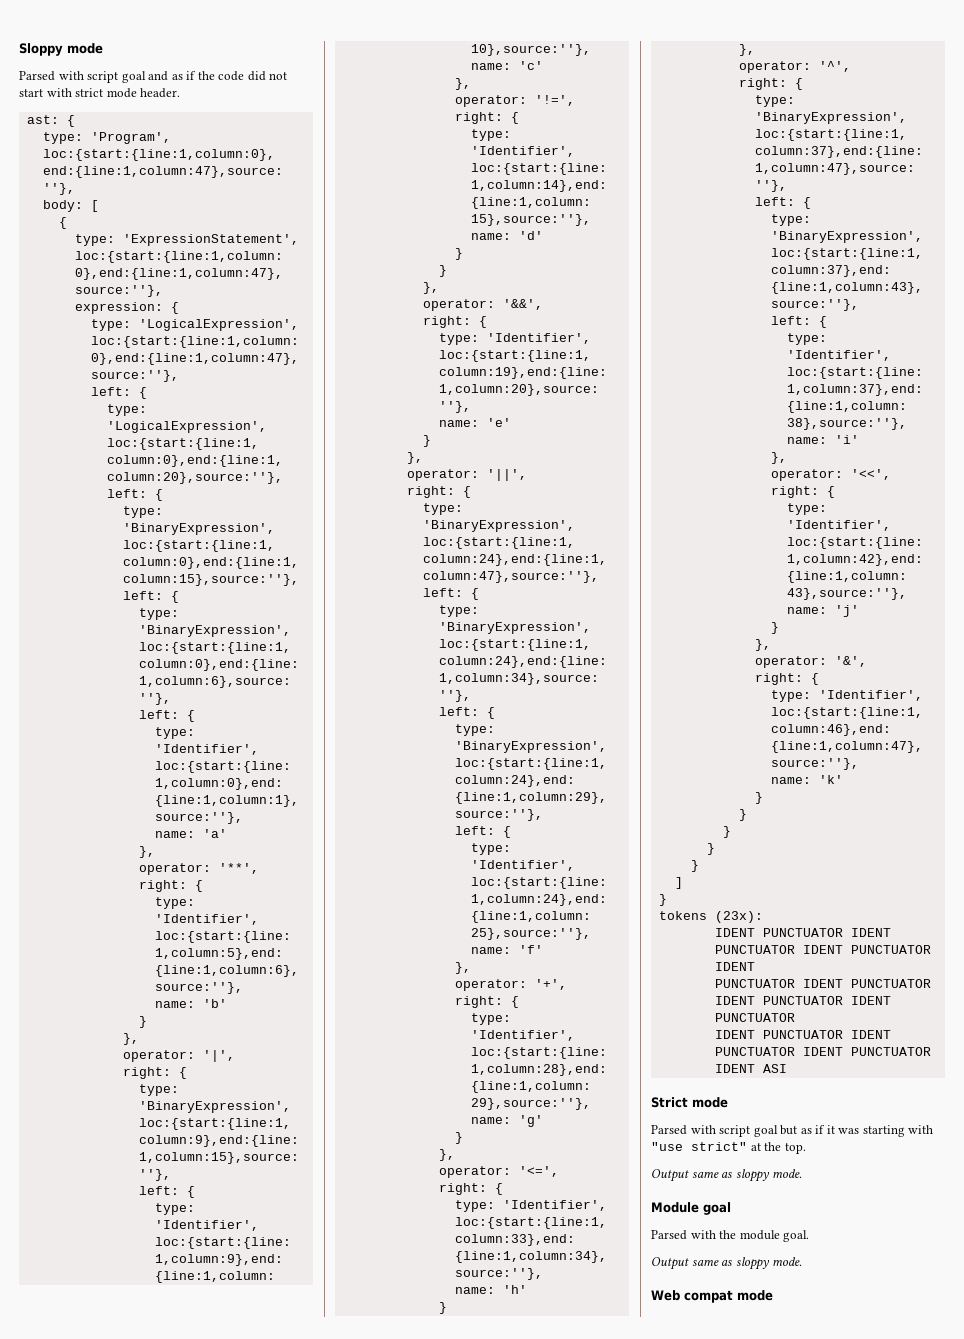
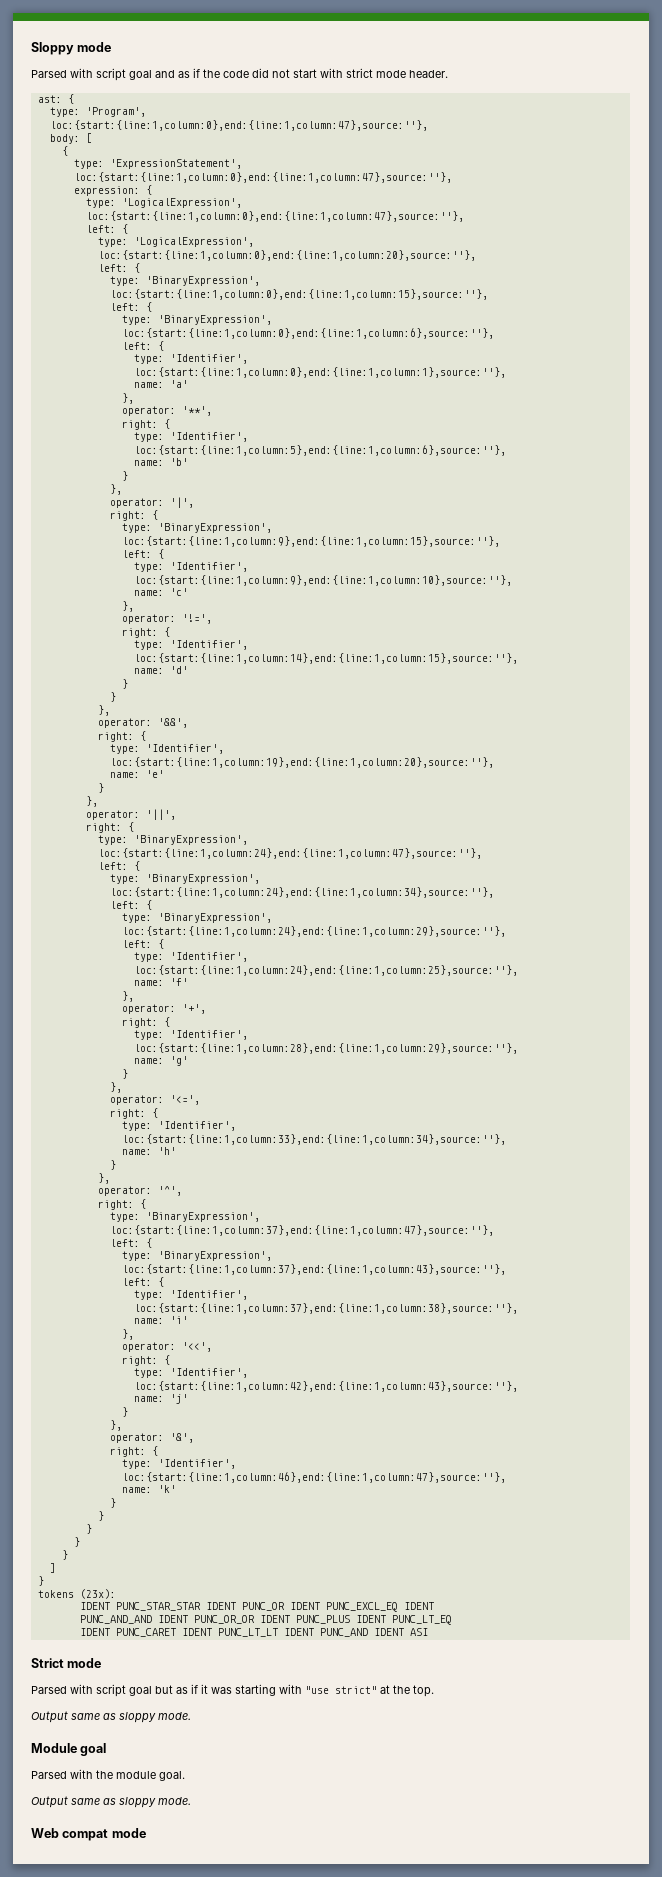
  tokens (23x):
- IDENT PUNCTUATOR IDENT PUNCTUATOR IDENT PUNCTUATOR IDENT
- PUNCTUATOR IDENT PUNCTUATOR IDENT PUNCTUATOR IDENT PUNCTUATOR
- IDENT PUNCTUATOR IDENT PUNCTUATOR IDENT PUNCTUATOR IDENT ASI
+ IDENT PUNC_STAR_STAR IDENT PUNC_OR IDENT PUNC_EXCL_EQ IDENT
+ PUNC_AND_AND IDENT PUNC_OR_OR IDENT PUNC_PLUS IDENT PUNC_LT_EQ
+ IDENT PUNC_CARET IDENT PUNC_LT_LT IDENT PUNC_AND IDENT ASI

